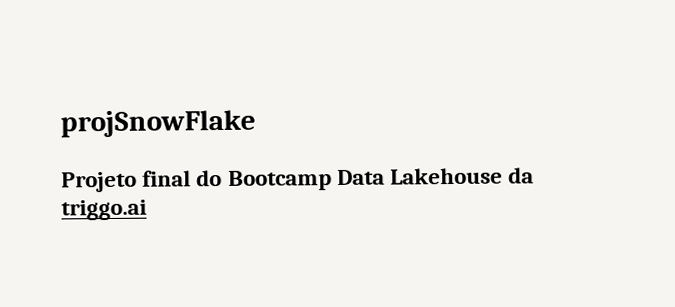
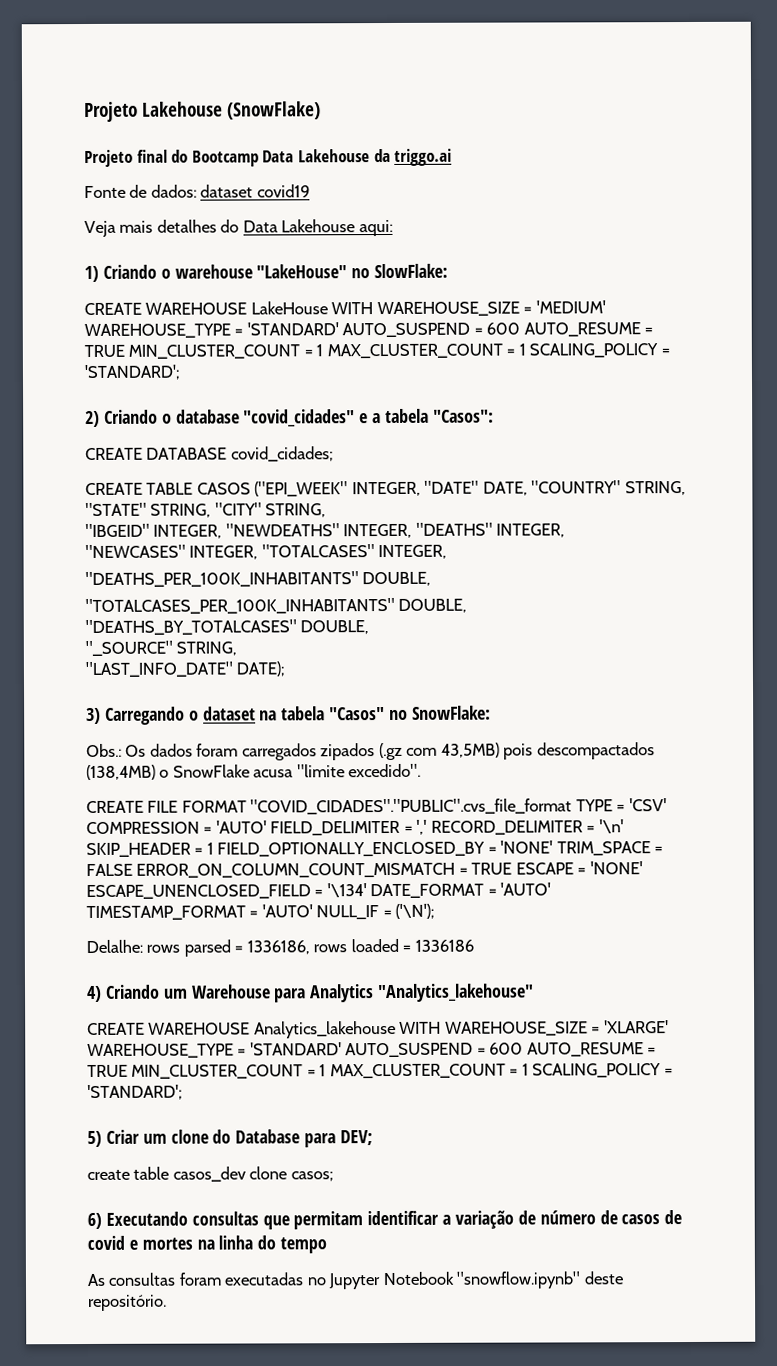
- projSnowFlake
+ Projeto Lakehouse (SnowFlake)
+ Fonte de dados: dataset covid19
+ Veja mais detalhes do Data Lakehouse aqui:
+ 1) Criando o warehouse "LakeHouse" no SlowFlake:
+ CREATE WAREHOUSE LakeHouse WITH WAREHOUSE_SIZE = 'MEDIUM' WAREHOUSE_TYPE = 'STANDARD' AUTO_SUSPEND = 600 AUTO_RESUME = TRUE MIN_CLUSTER_COUNT = 1 MAX_CLUSTER_COUNT = 1 SCALING_POLICY = 'STANDARD';
+ 2) Criando o database "covid_cidades" e a tabela "Casos":
+ CREATE DATABASE covid_cidades;
+ CREATE TABLE CASOS ("EPI_WEEK" INTEGER, "DATE" DATE, "COUNTRY" STRING, "STATE" STRING, "CITY" STRING,
+ "IBGEID" INTEGER, "NEWDEATHS" INTEGER, "DEATHS" INTEGER,
+ "NEWCASES" INTEGER, "TOTALCASES" INTEGER,
+ "DEATHS_PER_100K_INHABITANTS" DOUBLE,
+ "TOTALCASES_PER_100K_INHABITANTS" DOUBLE,
+ "DEATHS_BY_TOTALCASES" DOUBLE,
+ "_SOURCE" STRING,
+ "LAST_INFO_DATE" DATE);
+ 3) Carregando o dataset na tabela "Casos" no SnowFlake:
+ Obs.: Os dados foram carregados zipados (.gz com 43,5MB) pois descompactados (138,4MB) o SnowFlake acusa "limite excedido".
+ CREATE FILE FORMAT "COVID_CIDADES"."PUBLIC".cvs_file_format TYPE = 'CSV' COMPRESSION = 'AUTO' FIELD_DELIMITER = ',' RECORD_DELIMITER = '\n' SKIP_HEADER = 1 FIELD_OPTIONALLY_ENCLOSED_BY = 'NONE' TRIM_SPACE = FALSE ERROR_ON_COLUMN_COUNT_MISMATCH = TRUE ESCAPE = 'NONE' ESCAPE_UNENCLOSED_FIELD = '\134' DATE_FORMAT = 'AUTO' TIMESTAMP_FORMAT = 'AUTO' NULL_IF = ('\N');
+ Delalhe: rows parsed = 1336186, rows loaded = 1336186
+ 4) Criando um Warehouse para Analytics "Analytics_lakehouse"
+ CREATE WAREHOUSE Analytics_lakehouse WITH WAREHOUSE_SIZE = 'XLARGE' WAREHOUSE_TYPE = 'STANDARD' AUTO_SUSPEND = 600 AUTO_RESUME = TRUE MIN_CLUSTER_COUNT = 1 MAX_CLUSTER_COUNT = 1 SCALING_POLICY = 'STANDARD';
+ 5) Criar um clone do Database para DEV;
+ create table casos_dev clone casos;
+ 6) Executando consultas que permitam identificar a variação de número de casos de covid e mortes na linha do tempo
+ As consultas foram executadas no Jupyter Notebook "snowflow.ipynb" deste repositório.

